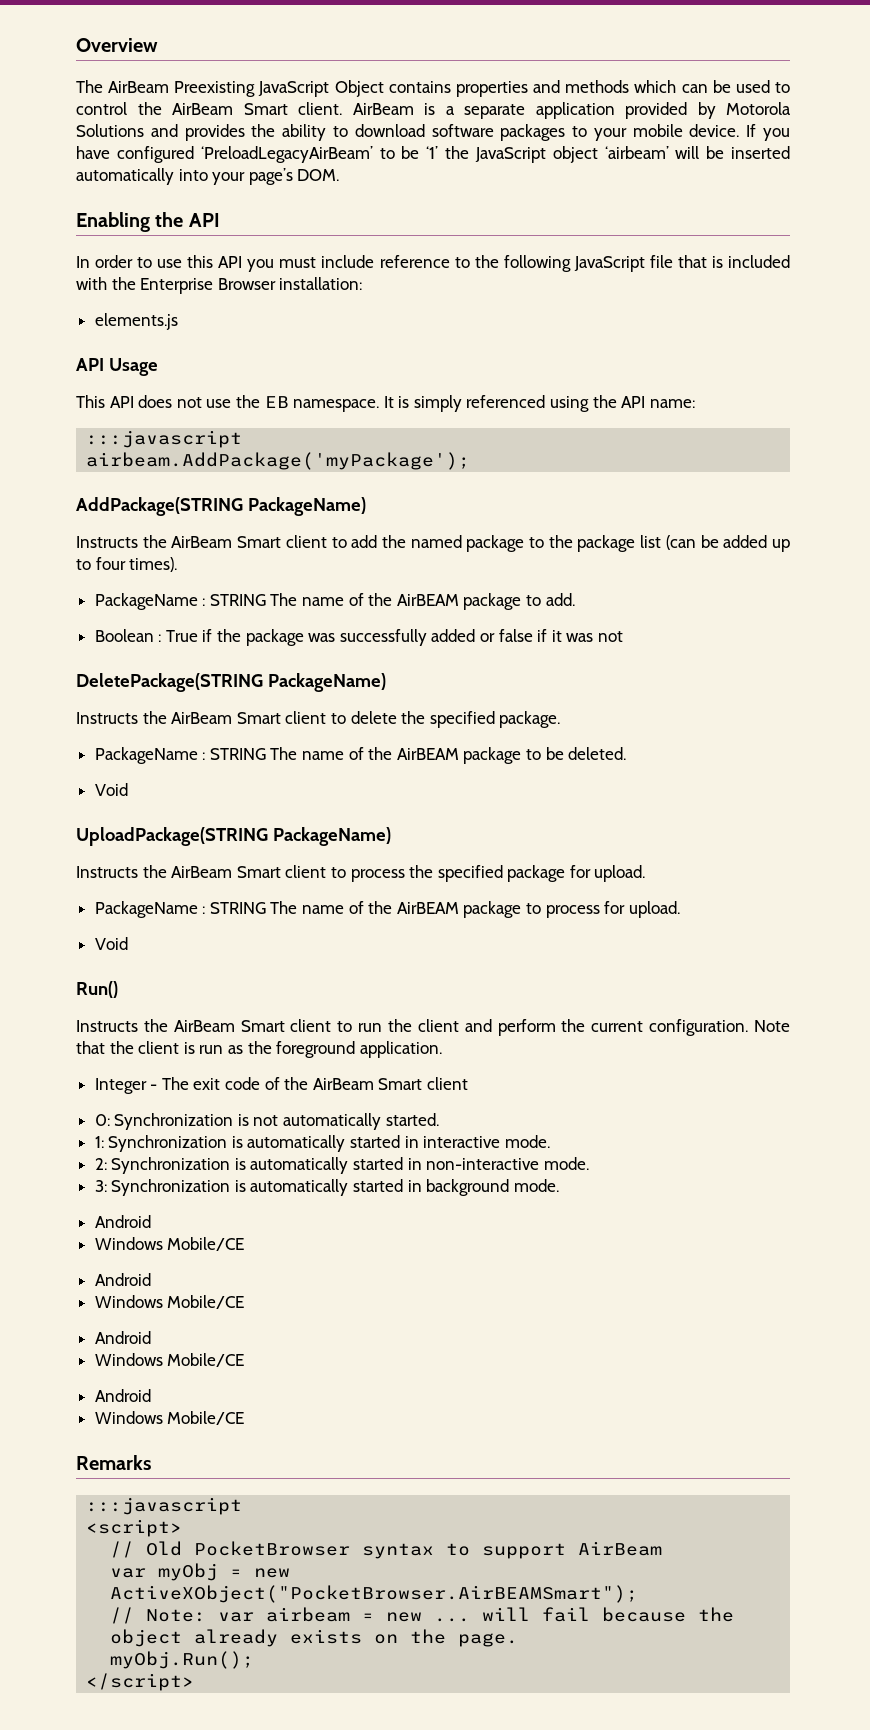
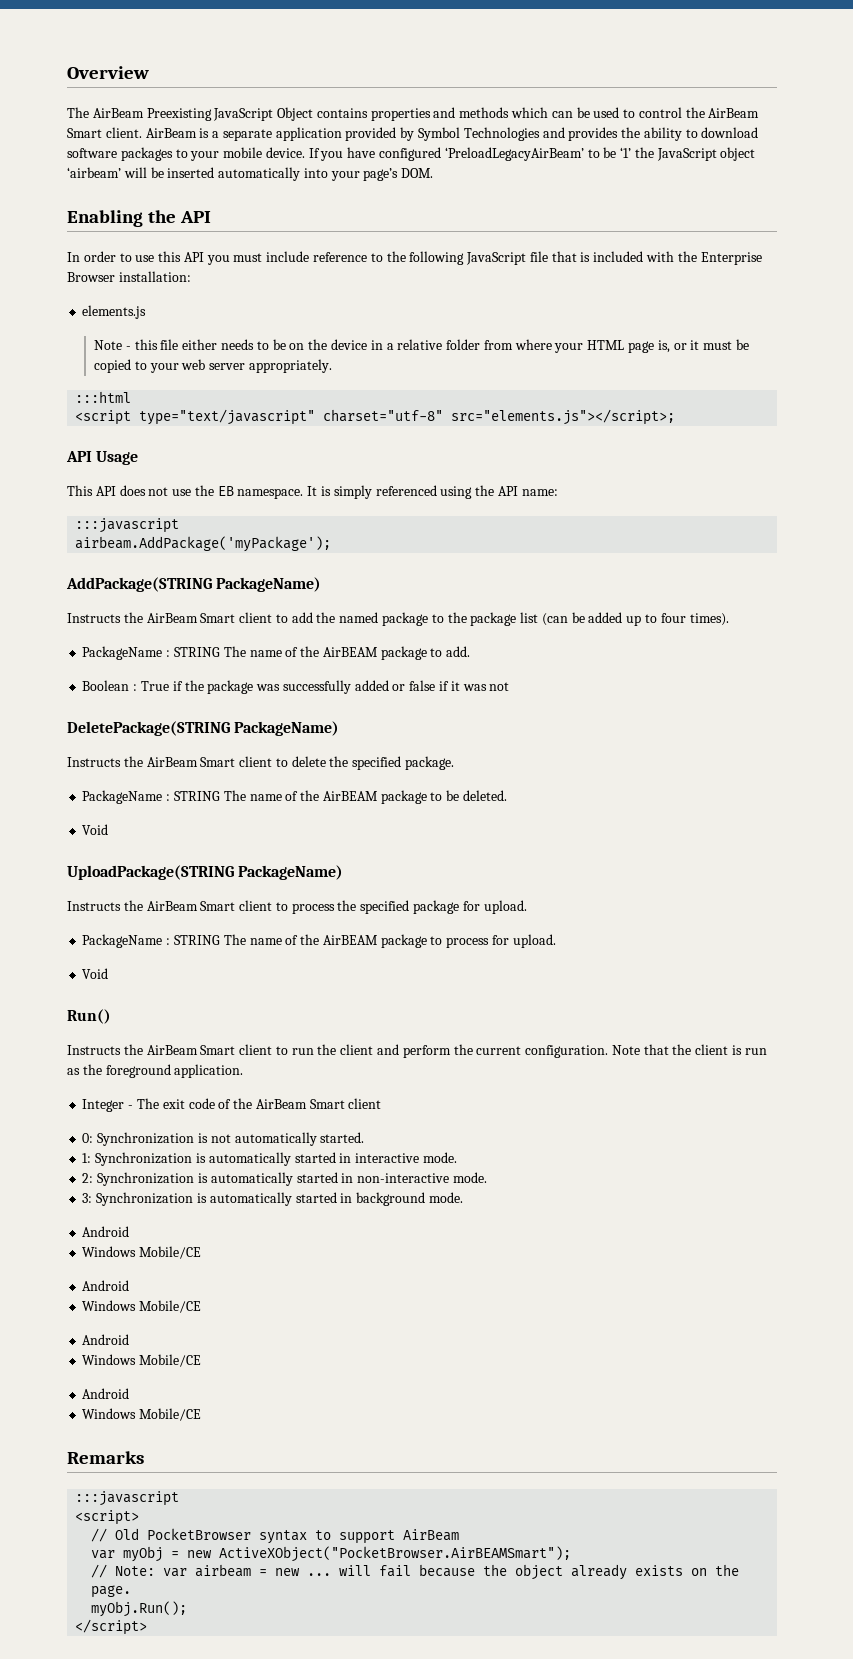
- AirBeam is a separate application provided by Motorola Solutions and provides the ability to download software packages to your mobile device.
+ AirBeam is a separate application provided by Symbol Technologies and provides the ability to download software packages to your mobile device.
+ Note - this file either needs to be on the device in a relative folder from where your HTML page is, or it must be copied to your web server appropriately.
+ :::html
+ <script type="text/javascript" charset="utf-8" src="elements.js"></script>;

